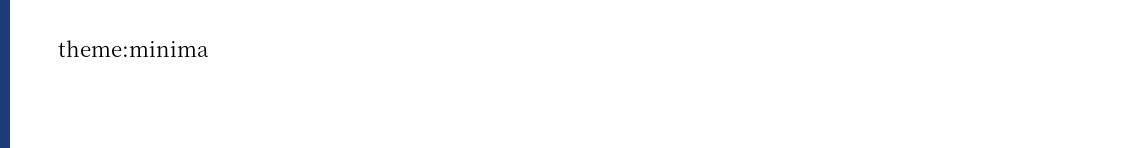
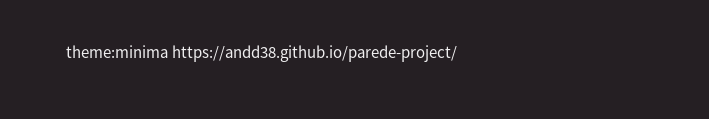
- theme:minima
+ theme:minima https://andd38.github.io/parede-project/

